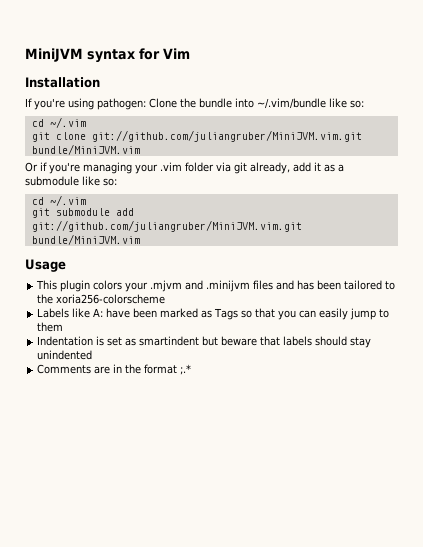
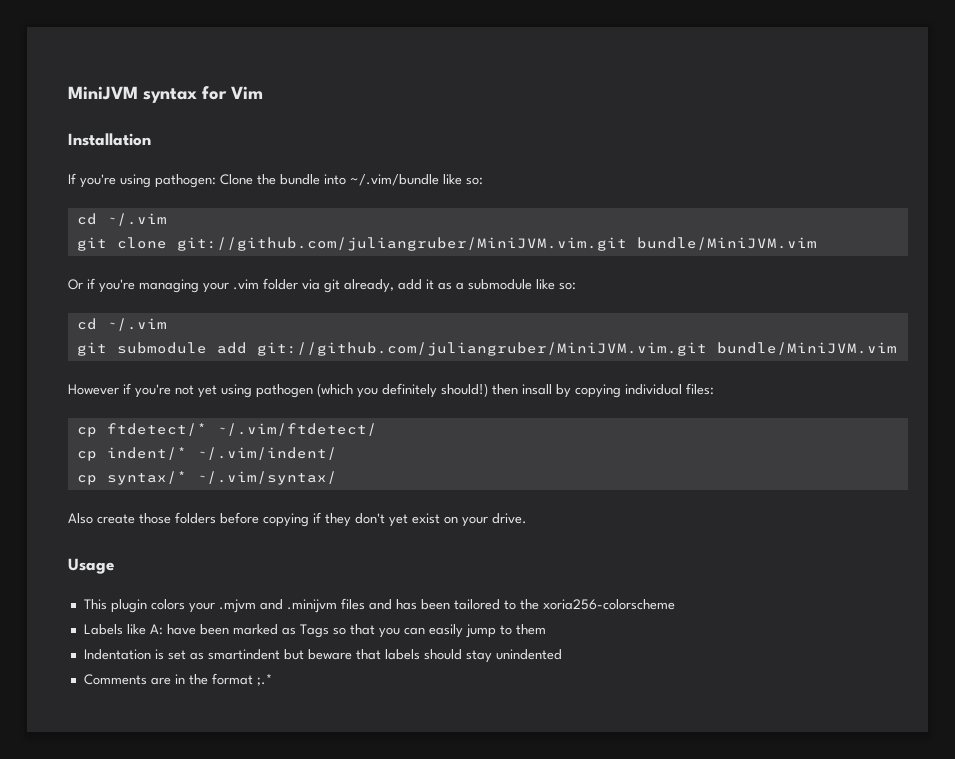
+ However if you're not yet using pathogen (which you definitely should!) then insall by copying individual files:
+ cp ftdetect/* ~/.vim/ftdetect/
+ cp indent/* ~/.vim/indent/
+ cp syntax/* ~/.vim/syntax/
+ Also create those folders before copying if they don't yet exist on your drive.

